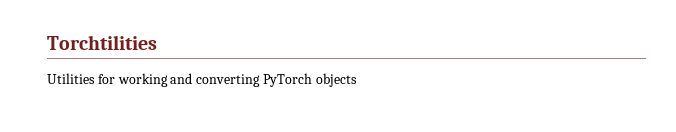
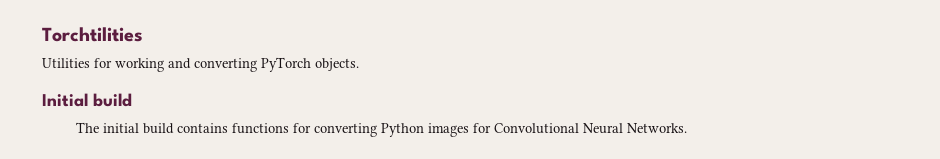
- Utilities for working and converting PyTorch objects
+ Utilities for working and converting PyTorch objects.
+ Initial build
+ The initial build contains functions for converting Python images for Convolutional Neural Networks.

